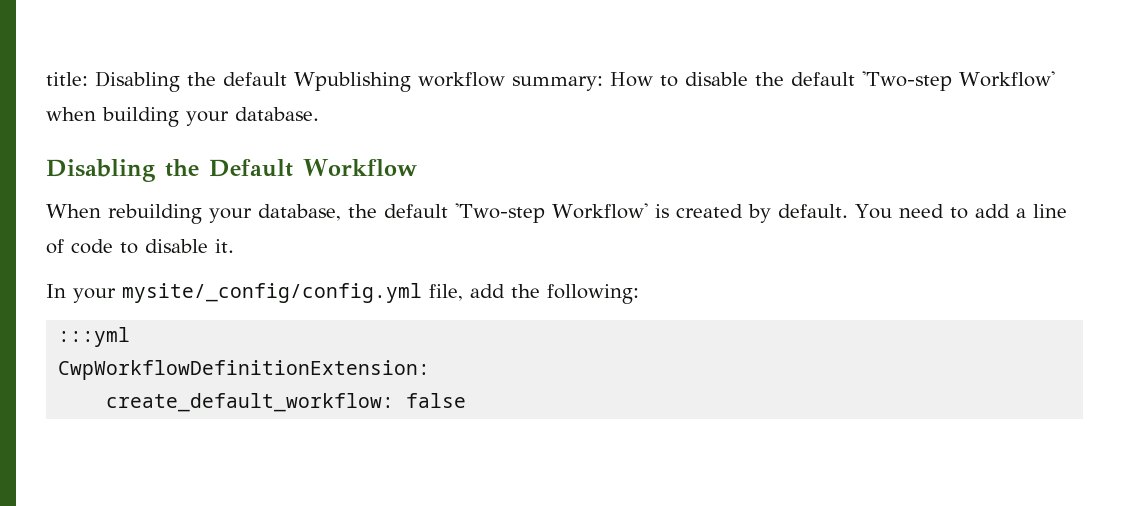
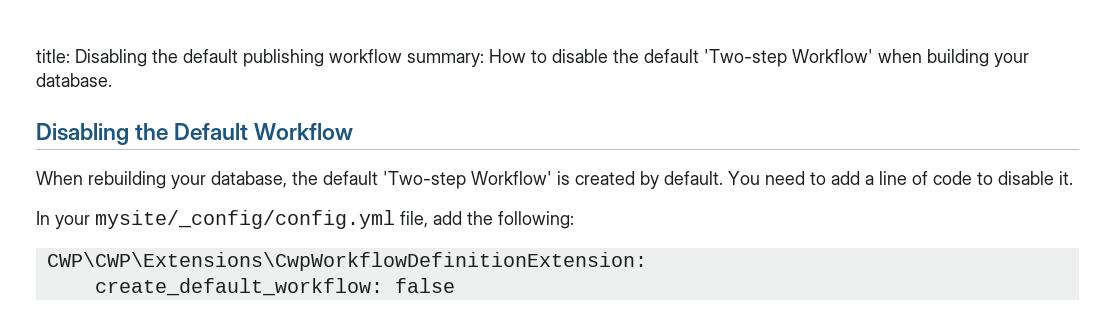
- title: Disabling the default Wpublishing workflow summary: How to disable the default 'Two-step Workflow' when building your database.
+ title: Disabling the default publishing workflow summary: How to disable the default 'Two-step Workflow' when building your database.
- :::yml
- CwpWorkflowDefinitionExtension:
+ CWP\CWP\Extensions\CwpWorkflowDefinitionExtension:

